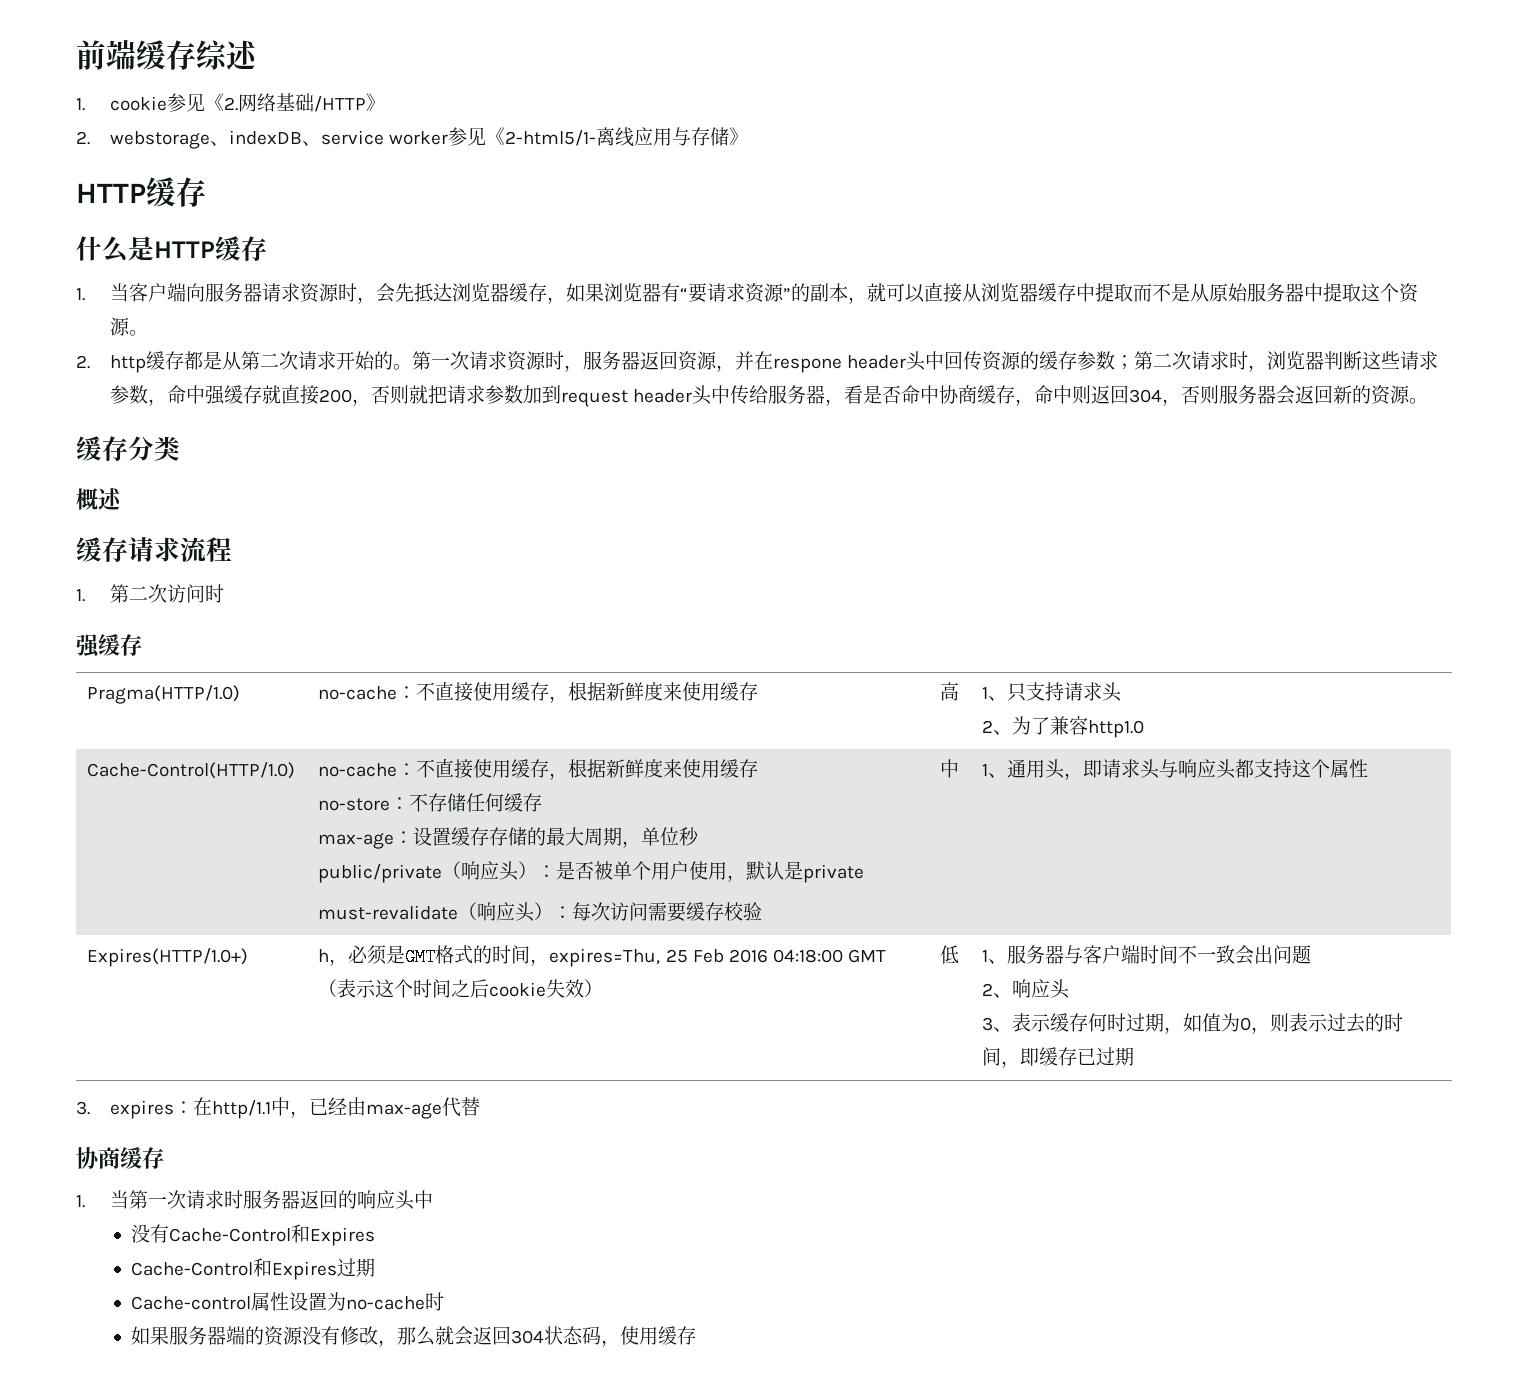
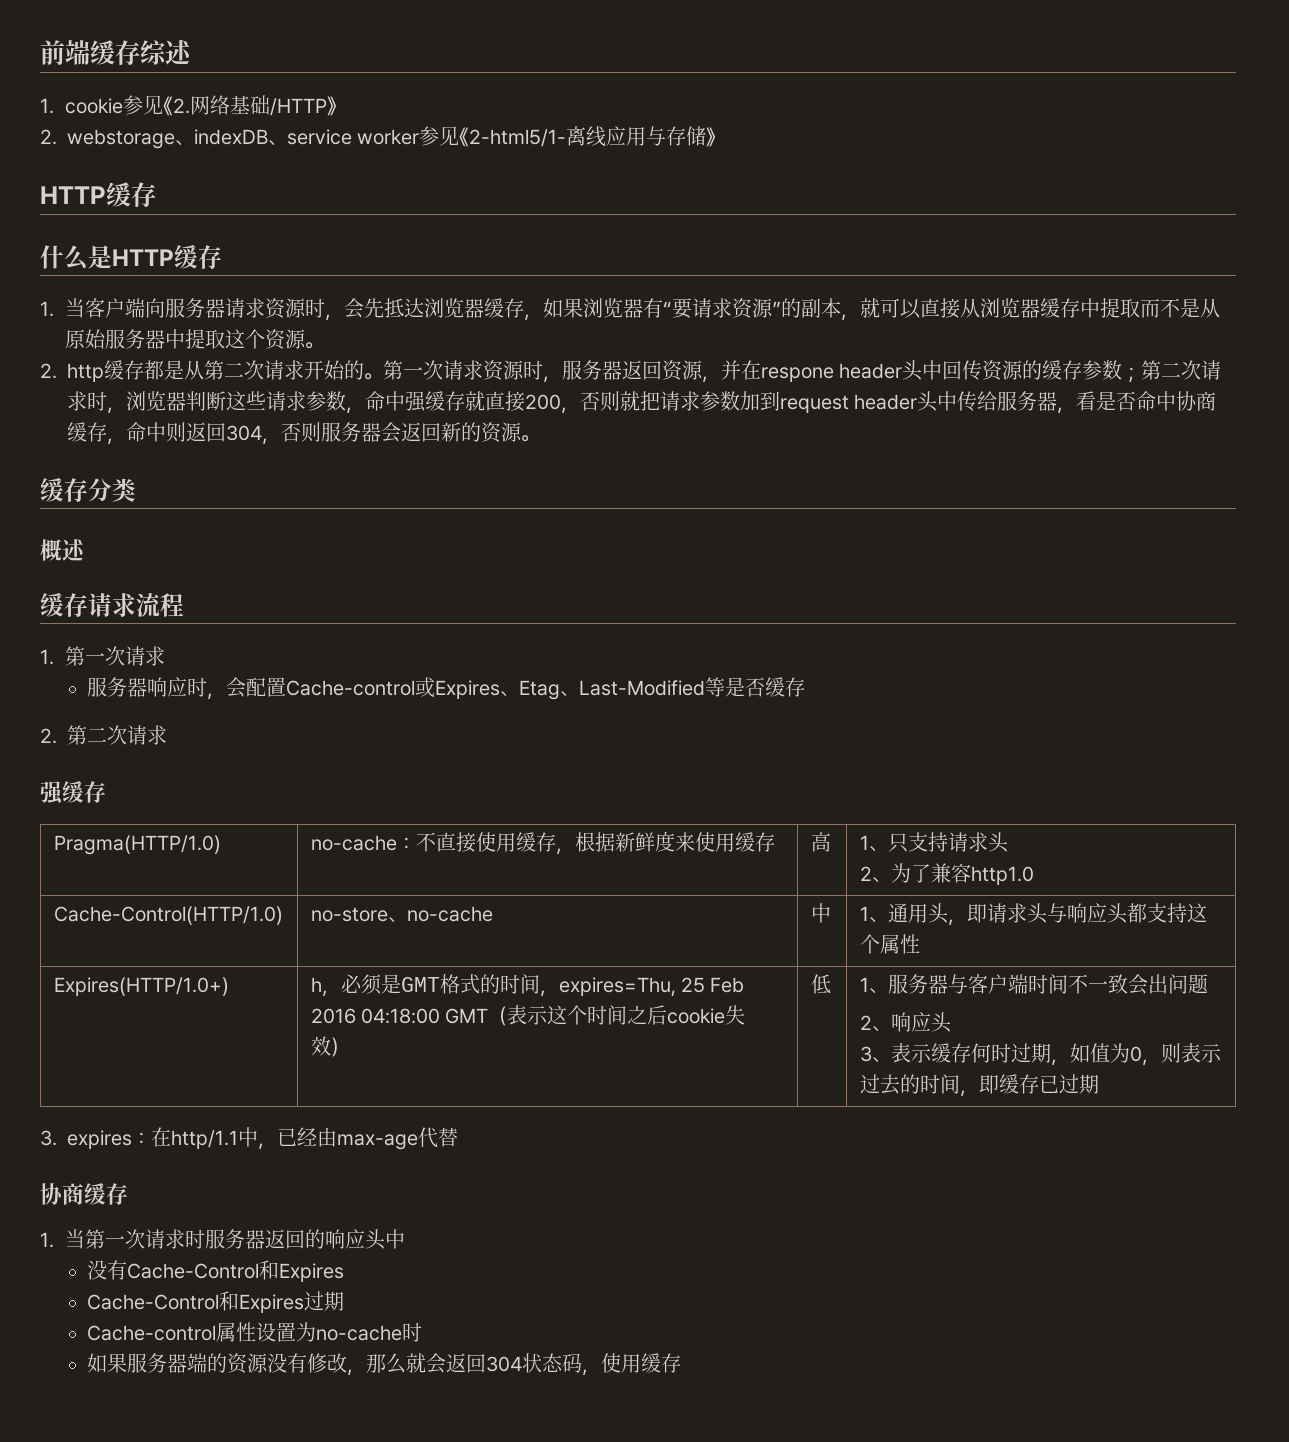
- 1.第二次访问时
+ 1.第一次请求
+ 服务器响应时，会配置Cache-control或Expires、Etag、Last-Modified等是否缓存
+ 2.第二次请求
- Cache-Control(HTTP/1.0) | no-cache：不直接使用缓存，根据新鲜度来使用缓存
- no-store：不存储任何缓存
- max-age：设置缓存存储的最大周期，单位秒
- public/private（响应头）：是否被单个用户使用，默认是private
- must-revalidate（响应头）：每次访问需要缓存校验
+ Cache-Control(HTTP/1.0) | no-store、no-cache

